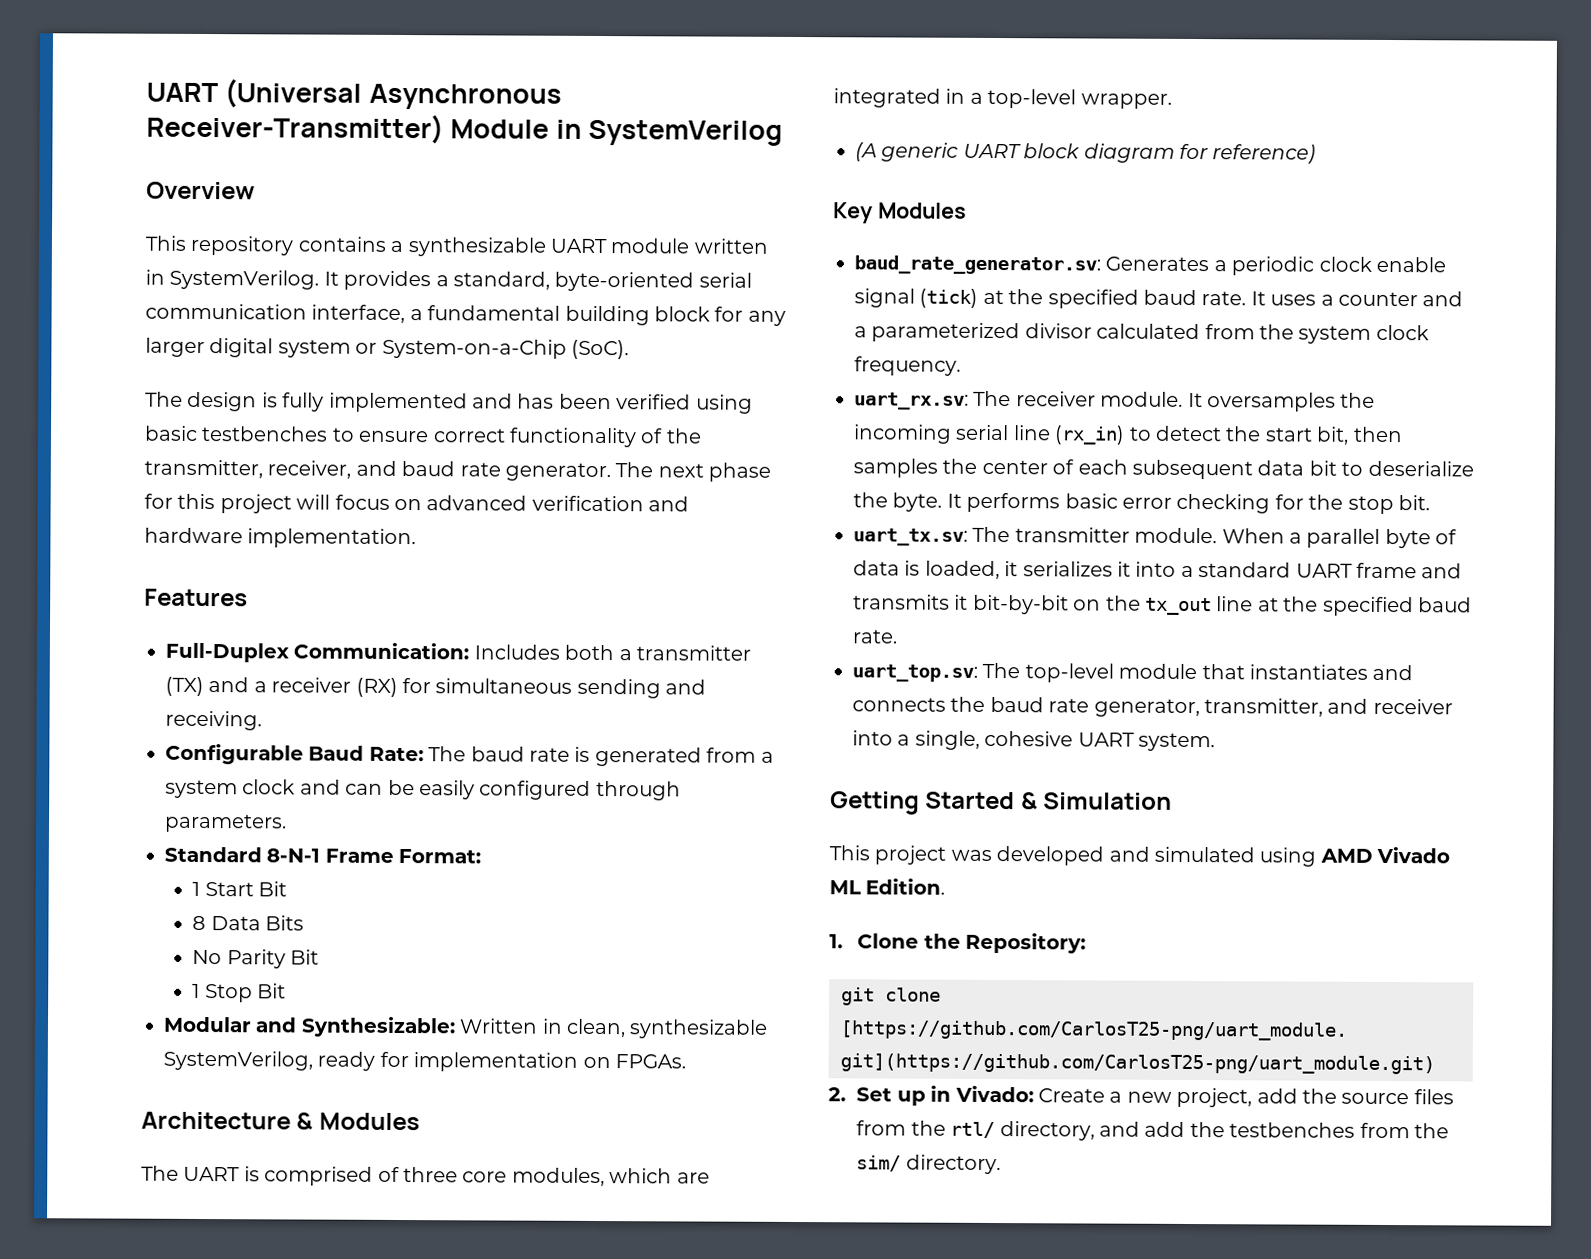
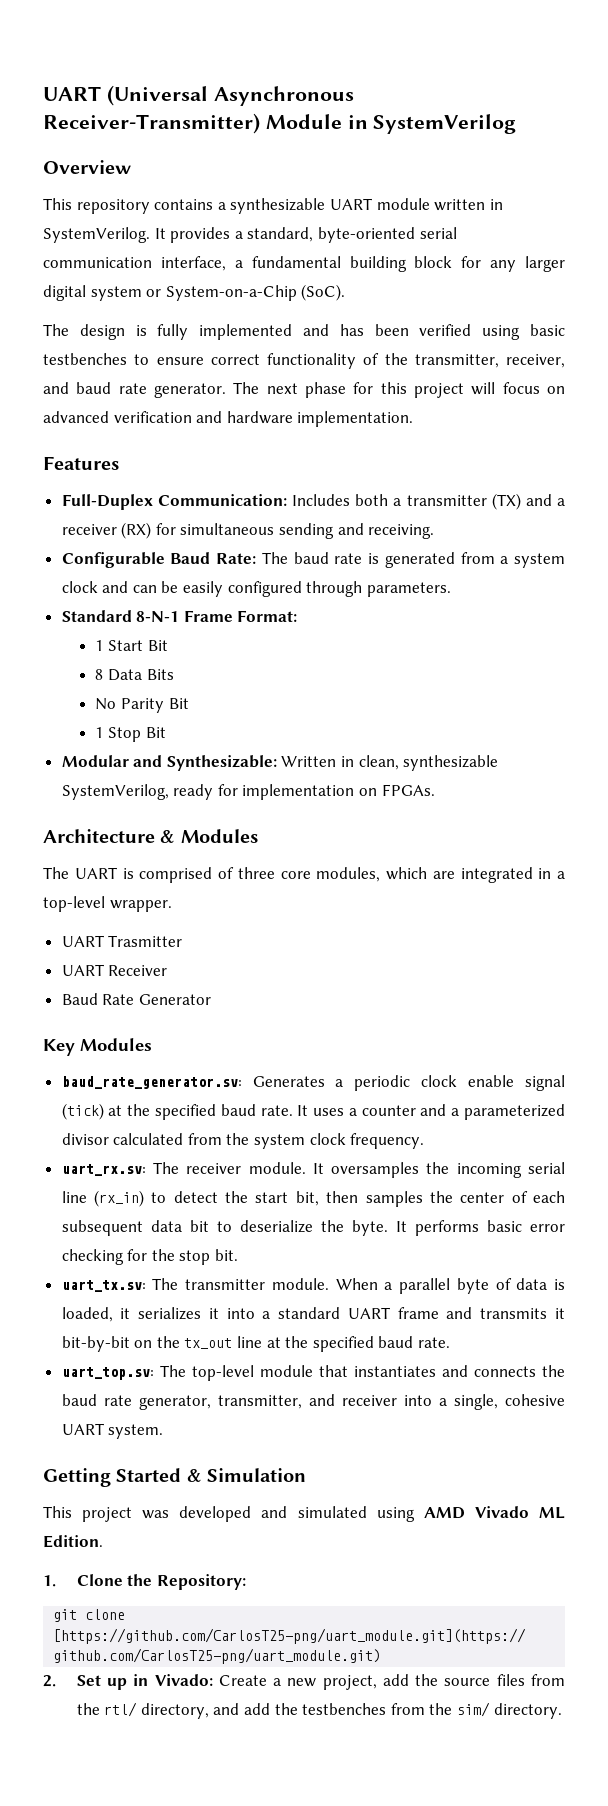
- (A generic UART block diagram for reference)
+ UART Trasmitter
+ UART Receiver
+ Baud Rate Generator

